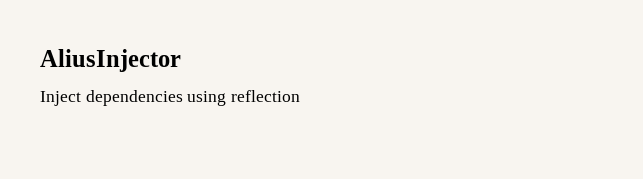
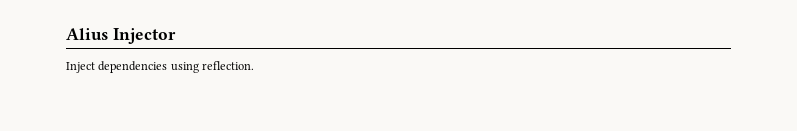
- AliusInjector
+ Alius Injector
- Inject dependencies using reflection
+ Inject dependencies using reflection.

